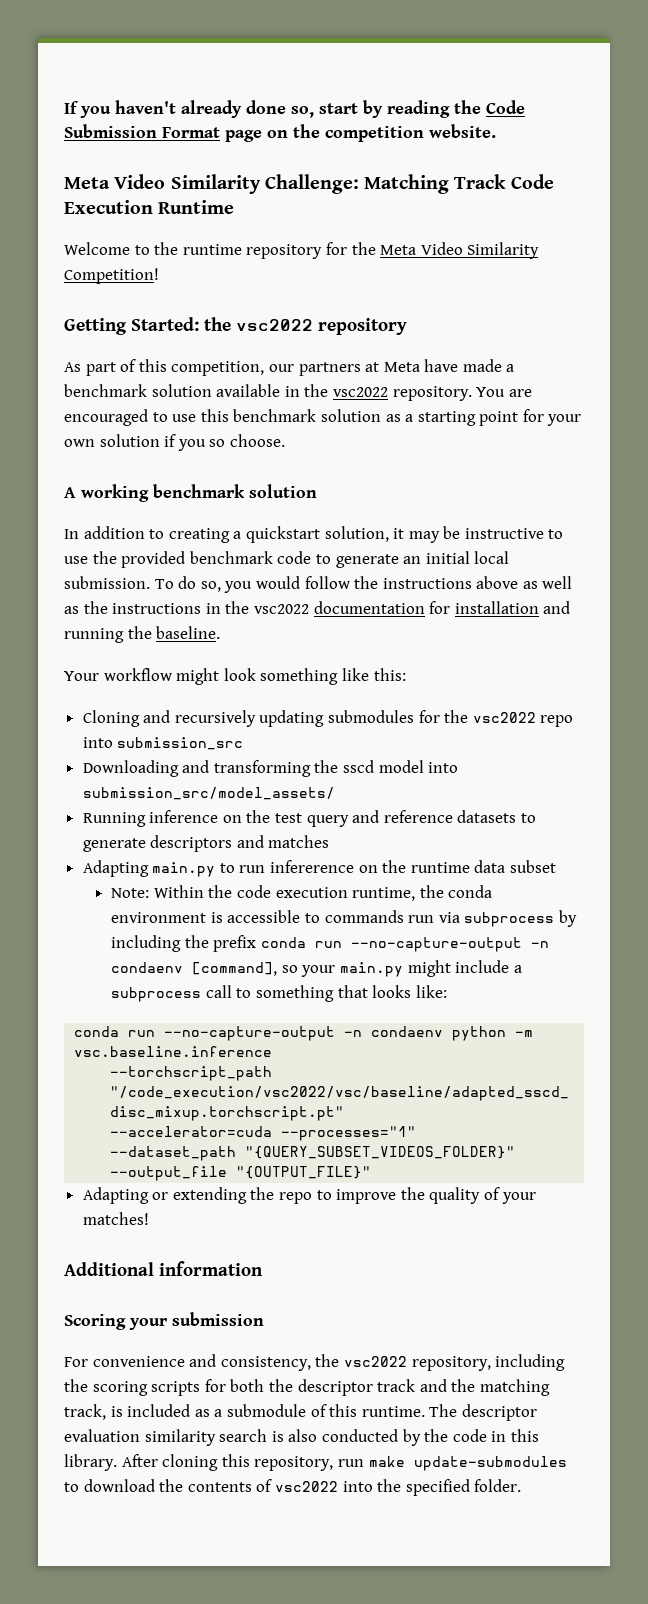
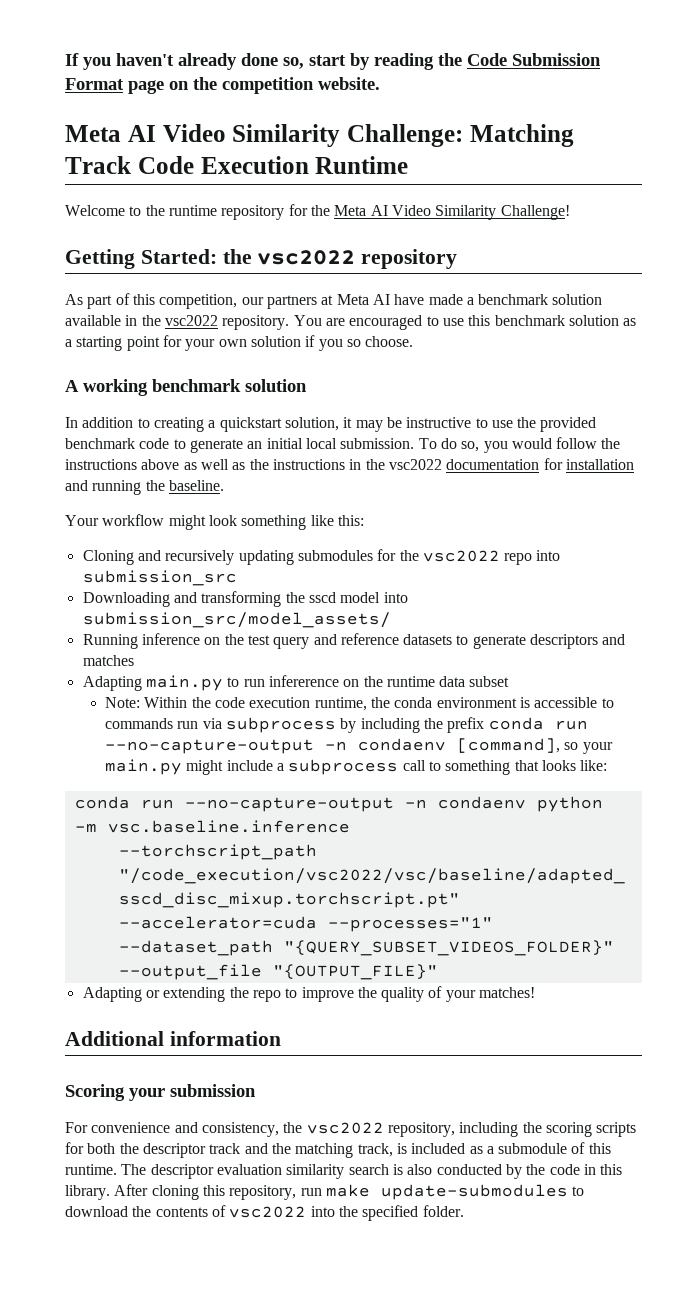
- Meta Video Similarity Challenge: Matching Track Code Execution Runtime
+ Meta AI Video Similarity Challenge: Matching Track Code Execution Runtime
- Welcome to the runtime repository for the Meta Video Similarity Competition!
+ Welcome to the runtime repository for the Meta AI Video Similarity Challenge!
- As part of this competition, our partners at Meta have made a benchmark solution available in the vsc2022 repository.
+ As part of this competition, our partners at Meta AI have made a benchmark solution available in the vsc2022 repository.

